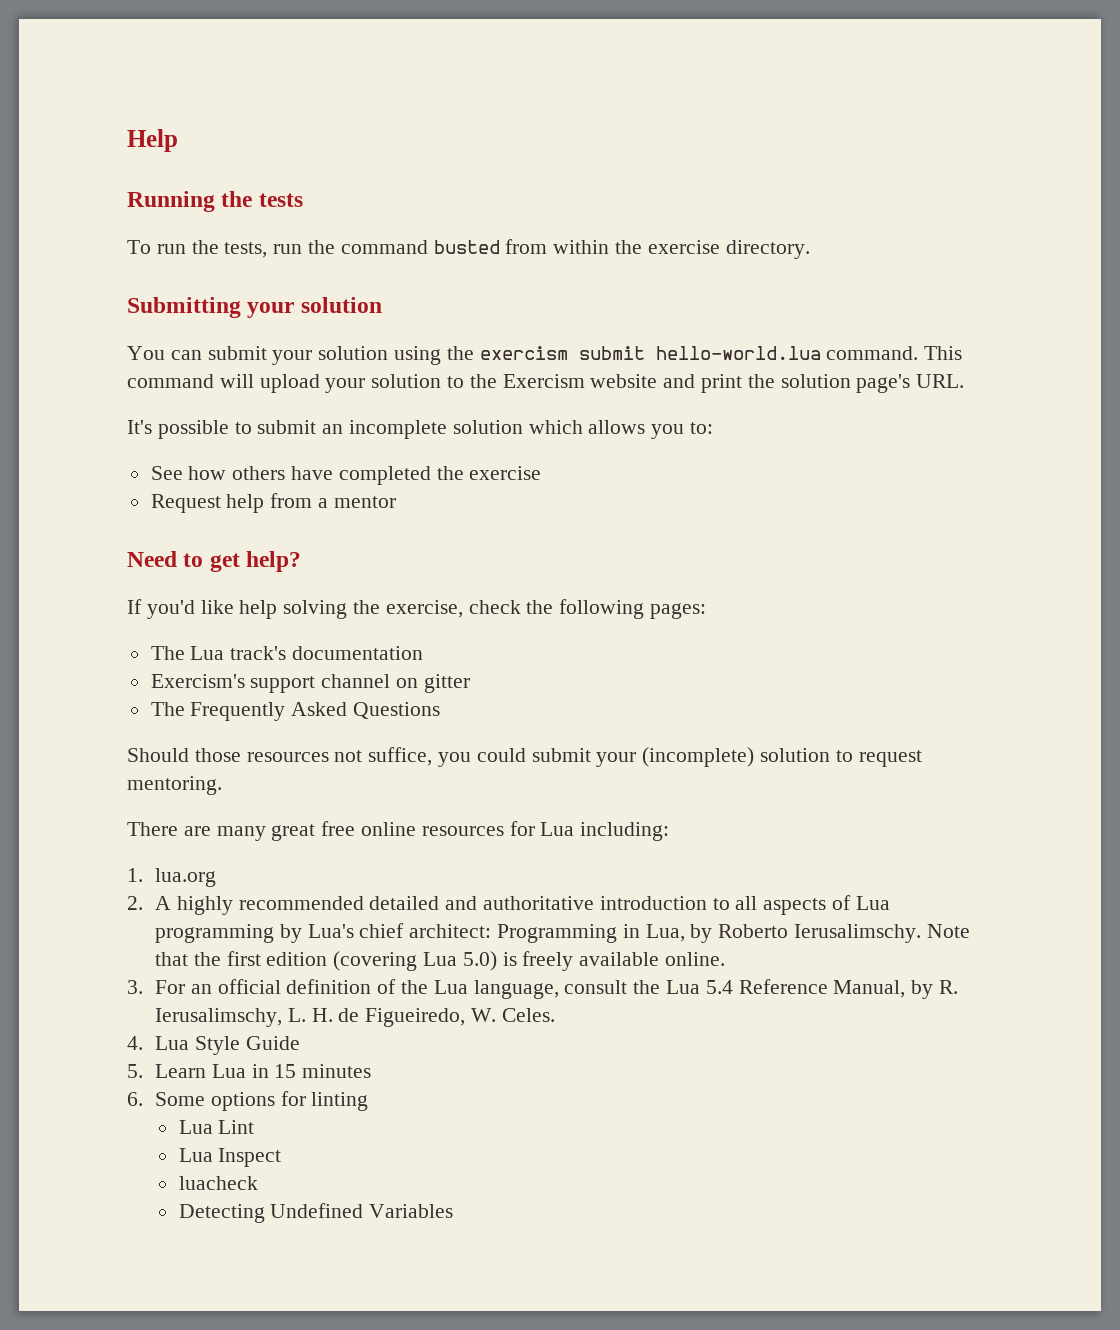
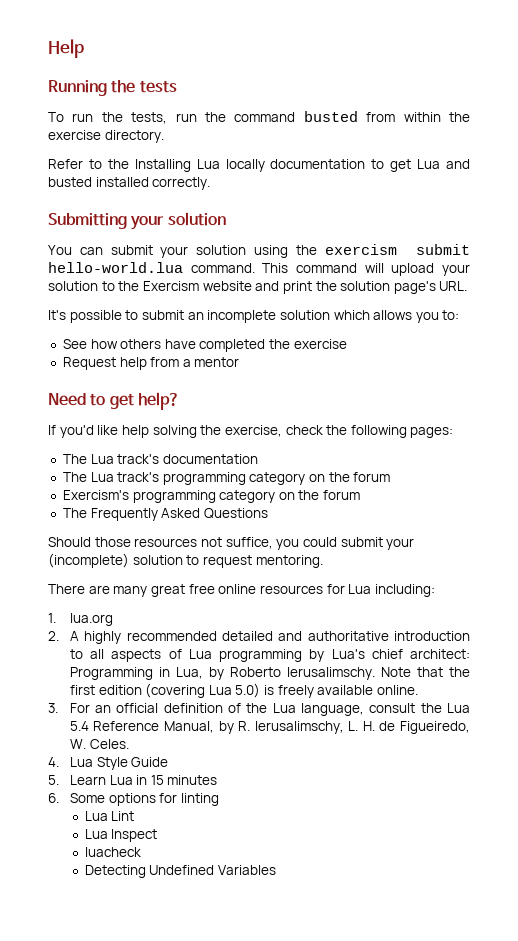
+ Refer to the Installing Lua locally documentation to get Lua and busted installed correctly.
- Exercism's support channel on gitter
+ The Lua track's programming category on the forum
+ Exercism's programming category on the forum

